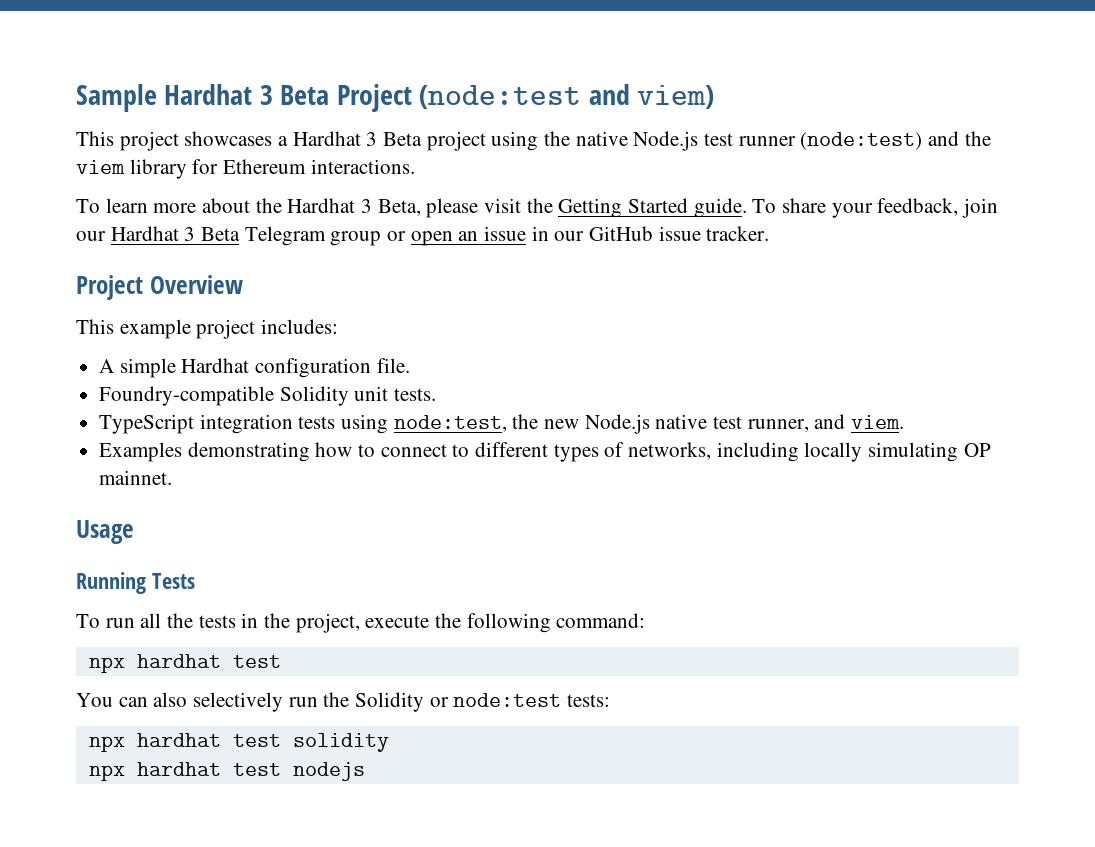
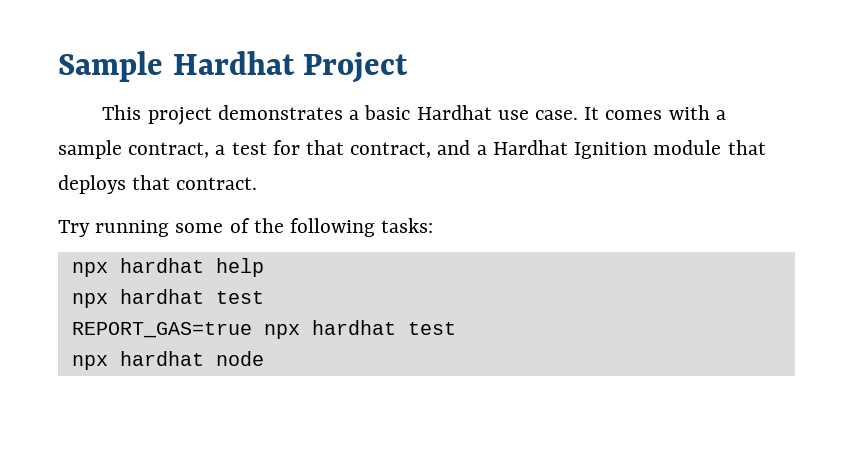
- Sample Hardhat 3 Beta Project (node:test and viem)
+ Sample Hardhat Project
- This project showcases a Hardhat 3 Beta project using the native Node.js test runner (node:test) and the viem library for Ethereum interactions.
- To learn more about the Hardhat 3 Beta, please visit the Getting Started guide. To share your feedback, join our Hardhat 3 Beta Telegram group or open an issue in our GitHub issue tracker.
- Project Overview
- This example project includes:
- A simple Hardhat configuration file.
- Foundry-compatible Solidity unit tests.
- TypeScript integration tests using node:test, the new Node.js native test runner, and viem.
- Examples demonstrating how to connect to different types of networks, including locally simulating OP mainnet.
- Usage
- Running Tests
- To run all the tests in the project, execute the following command:
+ This project demonstrates a basic Hardhat use case. It comes with a sample contract, a test for that contract, and a Hardhat Ignition module that deploys that contract.
+ Try running some of the following tasks:
+ npx hardhat help
  npx hardhat test
- You can also selectively run the Solidity or node:test tests:
- npx hardhat test solidity
- npx hardhat test nodejs
+ REPORT_GAS=true npx hardhat test
+ npx hardhat node

